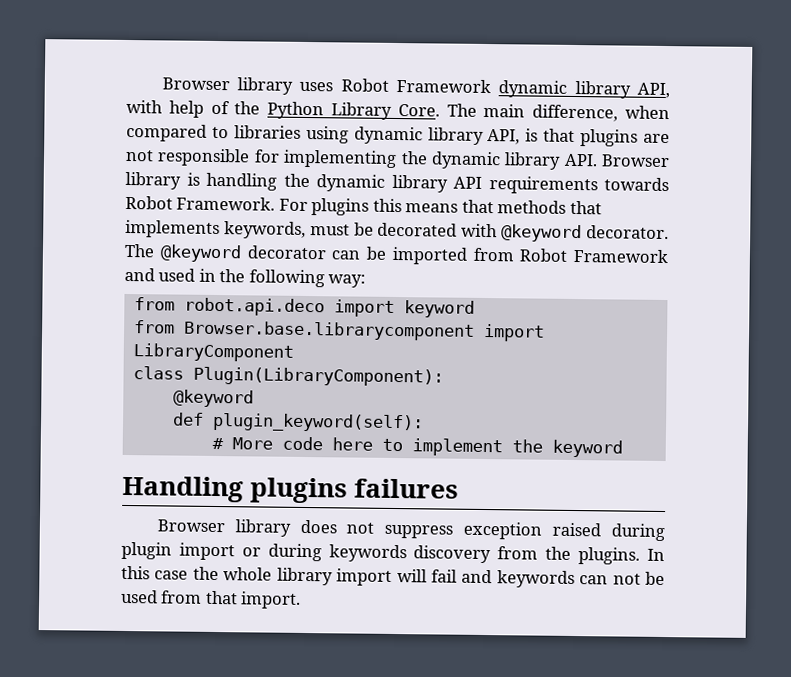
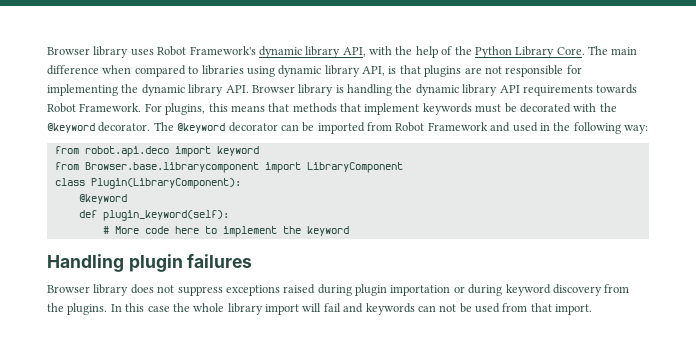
- Browser library uses Robot Framework dynamic library API, with help of the Python Library Core.
+ Browser library uses Robot Framework's dynamic library API, with the help of the Python Library Core.
- The main difference, when compared to libraries using dynamic library API, is that plugins are not responsible for implementing the dynamic library API. Browser library is handling the dynamic library API requirements towards Robot Framework.
+ The main difference when compared to libraries using dynamic library API, is that plugins are not responsible for implementing the dynamic library API. Browser library is handling the dynamic library API requirements towards Robot Framework.
- For plugins this means that methods that implements keywords, must be decorated with @keyword decorator.
+ For plugins, this means that methods that implement keywords must be decorated with the @keyword decorator.
- Handling plugins failures
+ Handling plugin failures
- Browser library does not suppress exception raised during plugin import or during keywords discovery from the plugins.
+ Browser library does not suppress exceptions raised during plugin importation or during keyword discovery from the plugins.

